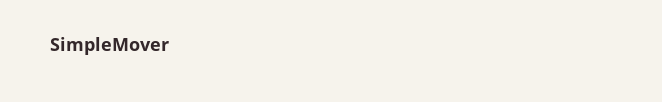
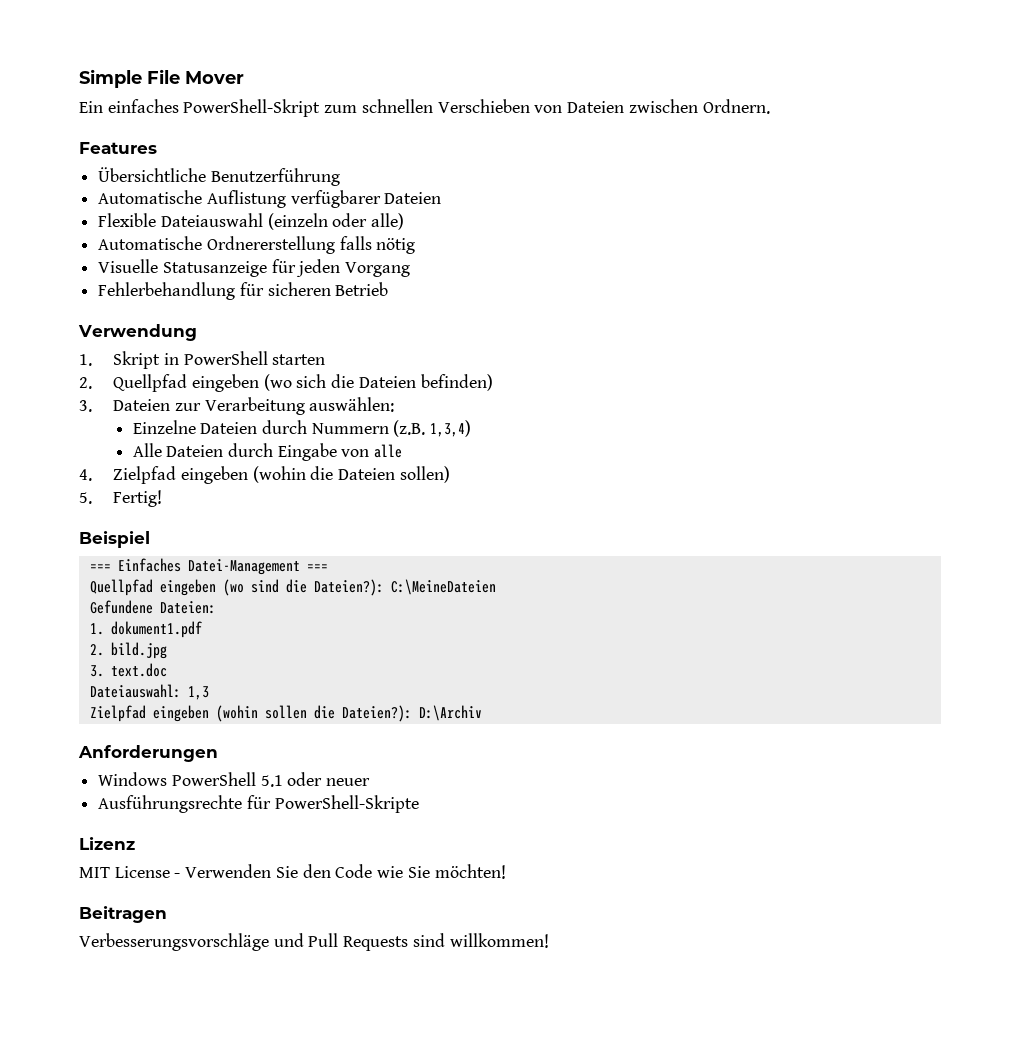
- SimpleMover
+ Simple File Mover
+ Ein einfaches PowerShell-Skript zum schnellen Verschieben von Dateien zwischen Ordnern.
+ Features
+ Übersichtliche Benutzerführung
+ Automatische Auflistung verfügbarer Dateien
+ Flexible Dateiauswahl (einzeln oder alle)
+ Automatische Ordnererstellung falls nötig
+ Visuelle Statusanzeige für jeden Vorgang
+ Fehlerbehandlung für sicheren Betrieb
+ Verwendung
+ 1. Skript in PowerShell starten
+ 2. Quellpfad eingeben (wo sich die Dateien befinden)
+ 3. Dateien zur Verarbeitung auswählen:
+ Einzelne Dateien durch Nummern (z.B. 1,3,4)
+ Alle Dateien durch Eingabe von alle
+ 4. Zielpfad eingeben (wohin die Dateien sollen)
+ 5. Fertig!
+ Beispiel
+ === Einfaches Datei-Management ===
+ Quellpfad eingeben (wo sind die Dateien?): C:\MeineDateien
+ Gefundene Dateien:
+ 1. dokument1.pdf
+ 2. bild.jpg
+ 3. text.doc
+ Dateiauswahl: 1,3
+ Zielpfad eingeben (wohin sollen die Dateien?): D:\Archiv
+ Anforderungen
+ Windows PowerShell 5.1 oder neuer
+ Ausführungsrechte für PowerShell-Skripte
+ Lizenz
+ MIT License - Verwenden Sie den Code wie Sie möchten!
+ Beitragen
+ Verbesserungsvorschläge und Pull Requests sind willkommen!

